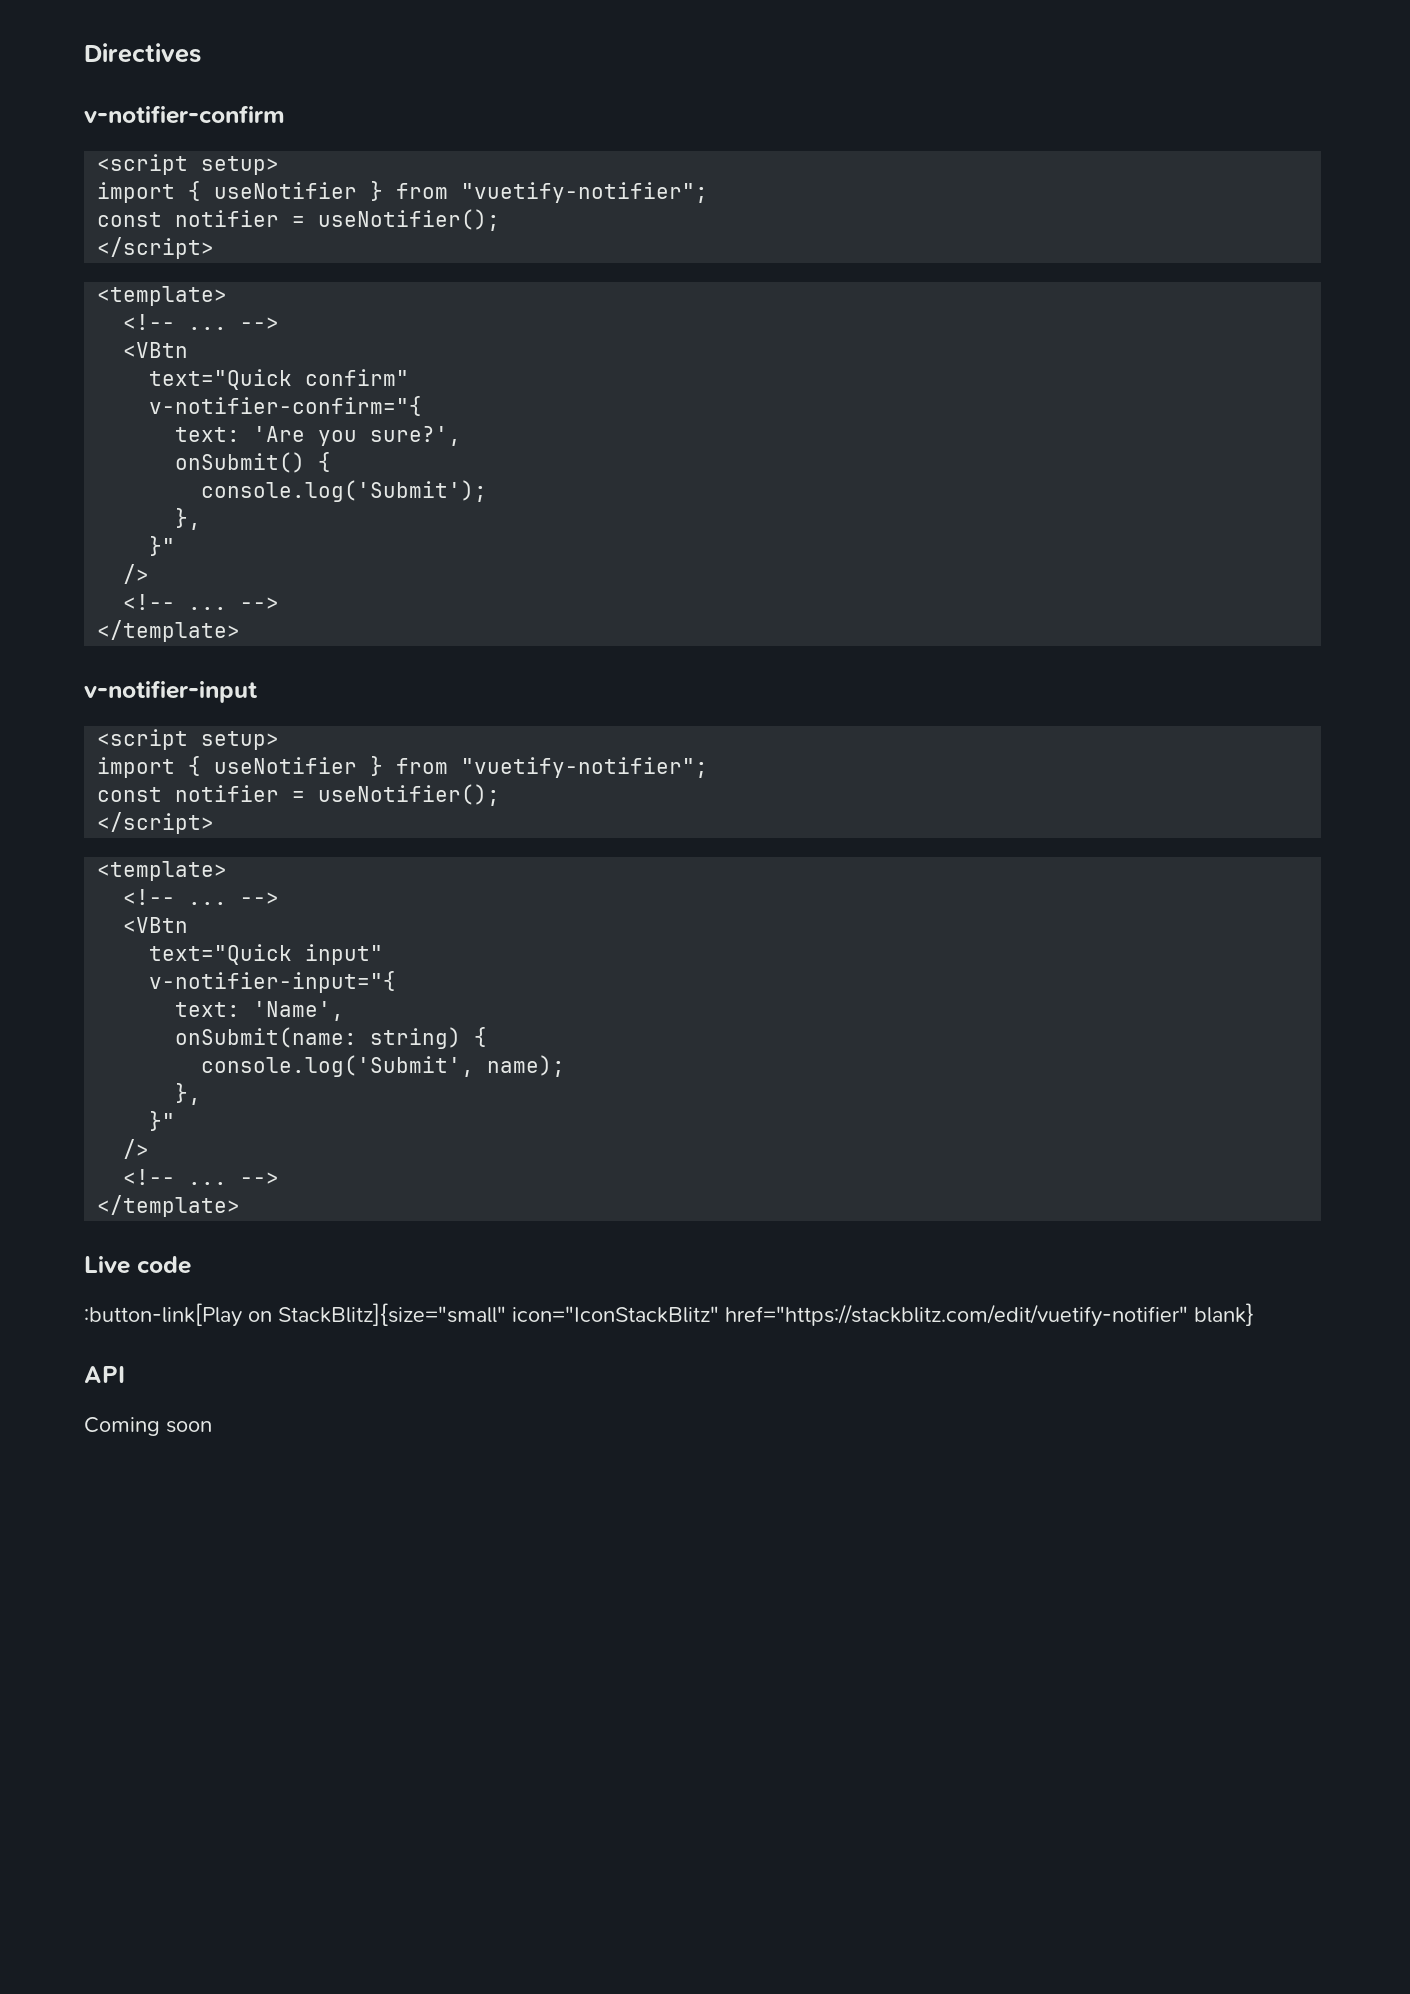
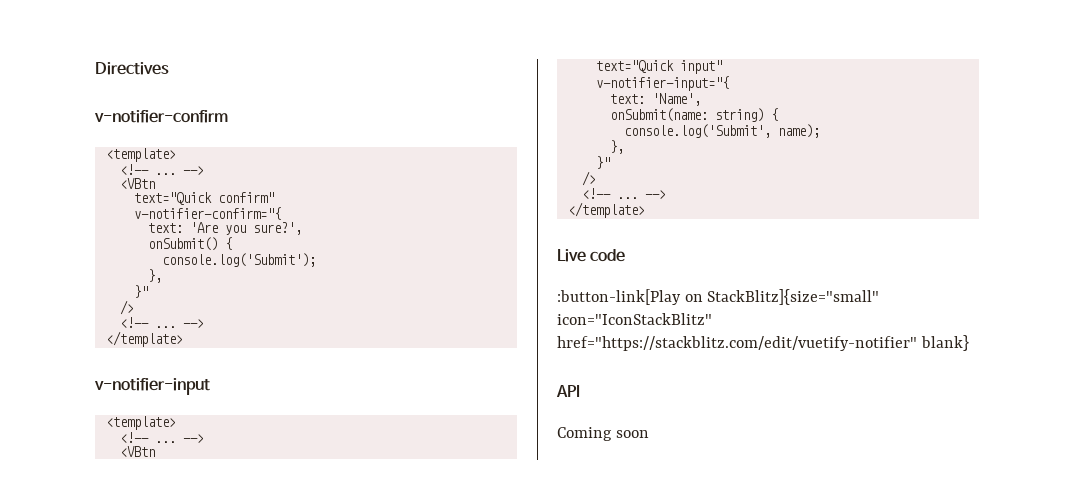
  v-notifier-confirm
- <script setup>
- import { useNotifier } from "vuetify-notifier";
- const notifier = useNotifier();
- </script>
  v-notifier-input
- <script setup>
- import { useNotifier } from "vuetify-notifier";
- const notifier = useNotifier();
- </script>

